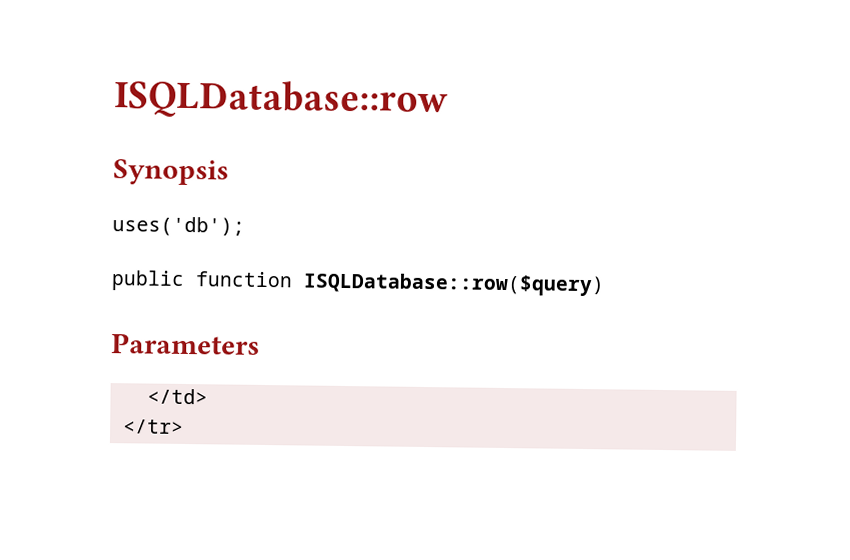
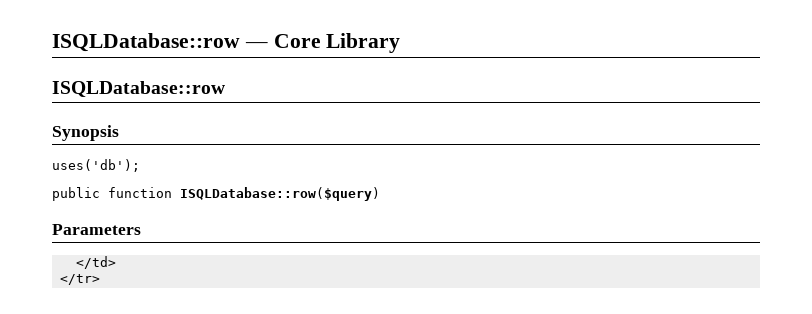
+ ISQLDatabase::row — Core Library

